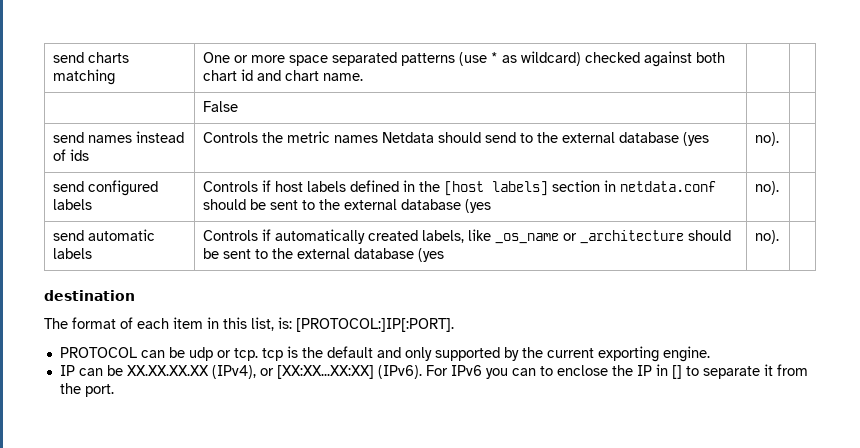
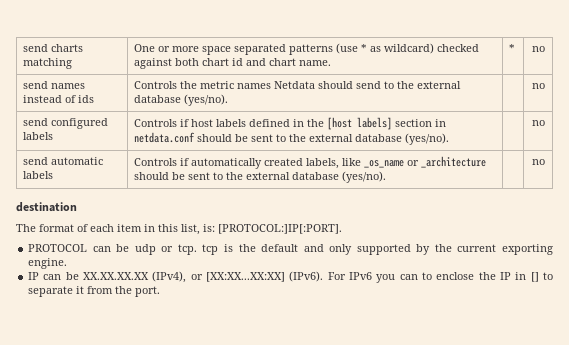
- send charts matching | One or more space separated patterns (use * as wildcard) checked against both chart id and chart name. | |
- | False | |
+ send charts matching | One or more space separated patterns (use * as wildcard) checked against both chart id and chart name. | * | no
- send names instead of ids | Controls the metric names Netdata should send to the external database (yes | no). |
+ send names instead of ids | Controls the metric names Netdata should send to the external database (yes/no). | | no
- send configured labels | Controls if host labels defined in the [host labels] section in netdata.conf should be sent to the external database (yes | no). |
+ send configured labels | Controls if host labels defined in the [host labels] section in netdata.conf should be sent to the external database (yes/no). | | no
- send automatic labels | Controls if automatically created labels, like _os_name or _architecture should be sent to the external database (yes | no). |
+ send automatic labels | Controls if automatically created labels, like _os_name or _architecture should be sent to the external database (yes/no). | | no

